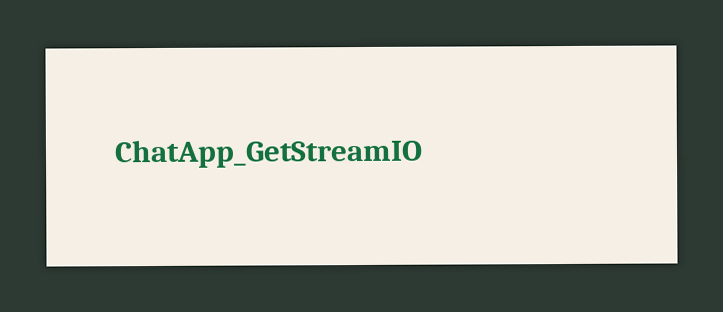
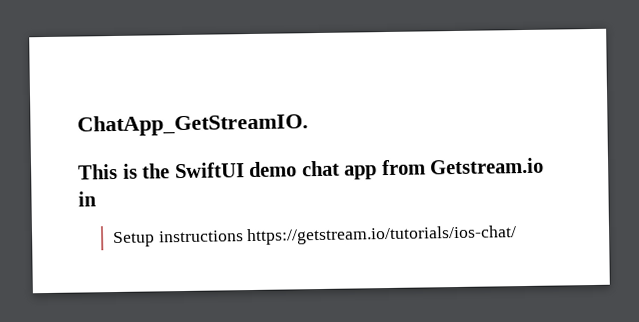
- ChatApp_GetStreamIO
+ ChatApp_GetStreamIO.
+ This is the SwiftUI demo chat app from Getstream.io in
+ Setup instructions https://getstream.io/tutorials/ios-chat/

